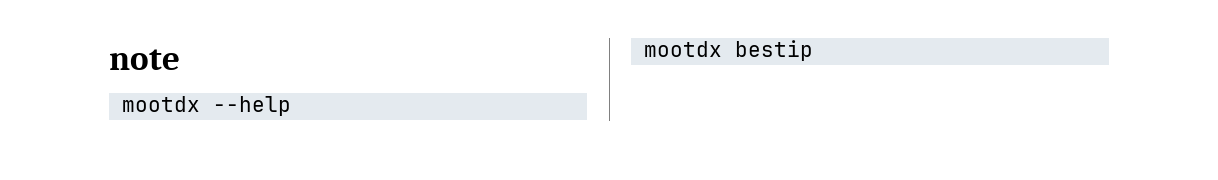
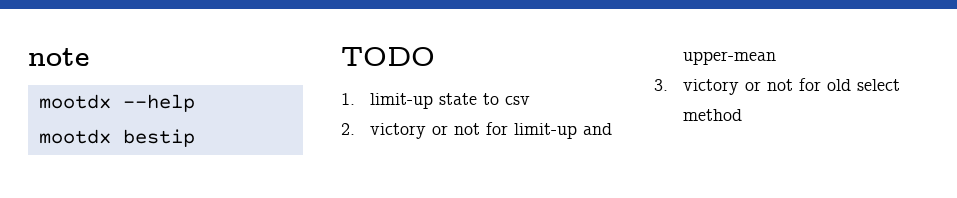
+ TODO
+ 1. limit-up state to csv
+ 2. victory or not for limit-up and upper-mean
+ 3. victory or not for old select method

